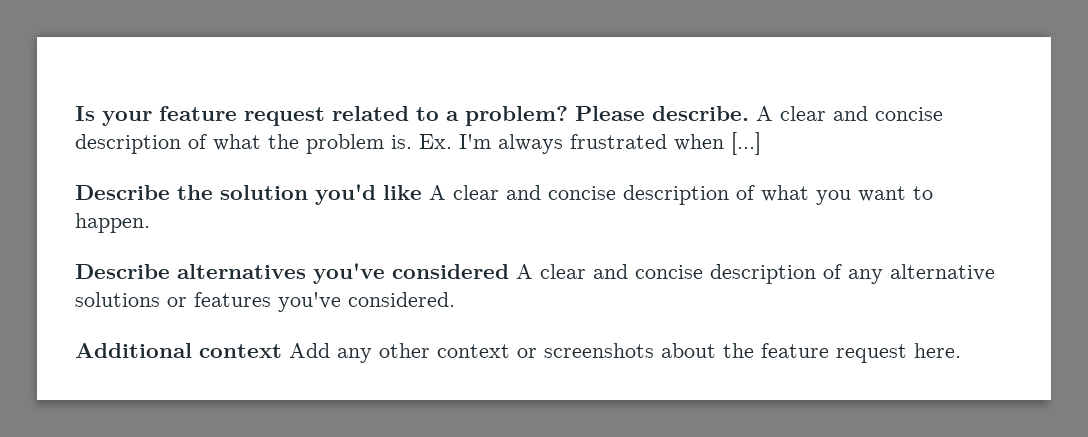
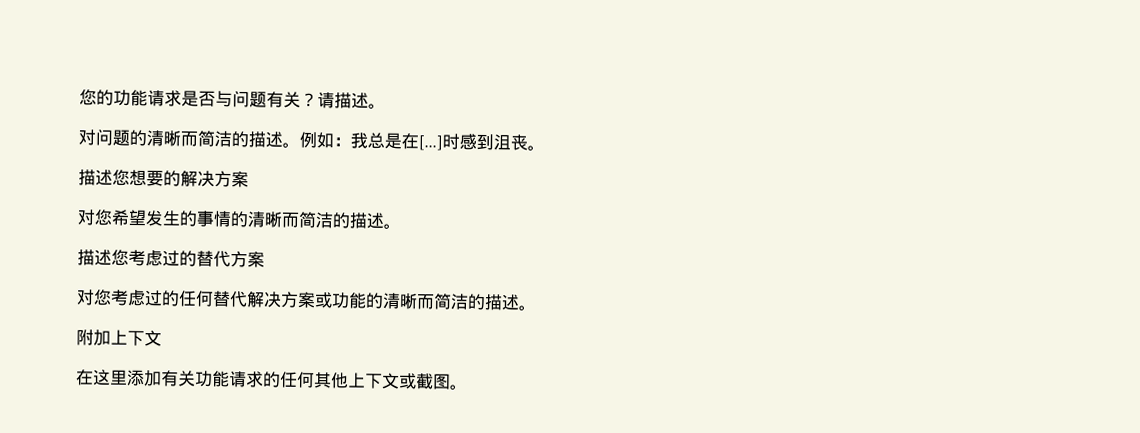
- Is your feature request related to a problem? Please describe. A clear and concise description of what the problem is. Ex. I'm always frustrated when [...]
- Describe the solution you'd like A clear and concise description of what you want to happen.
- Describe alternatives you've considered A clear and concise description of any alternative solutions or features you've considered.
- Additional context Add any other context or screenshots about the feature request here.
+ 您的功能请求是否与问题有关？请描述。
+ 对问题的清晰而简洁的描述。例如：我总是在[...]时感到沮丧。
+ 描述您想要的解决方案
+ 对您希望发生的事情的清晰而简洁的描述。
+ 描述您考虑过的替代方案
+ 对您考虑过的任何替代解决方案或功能的清晰而简洁的描述。
+ 附加上下文
+ 在这里添加有关功能请求的任何其他上下文或截图。

